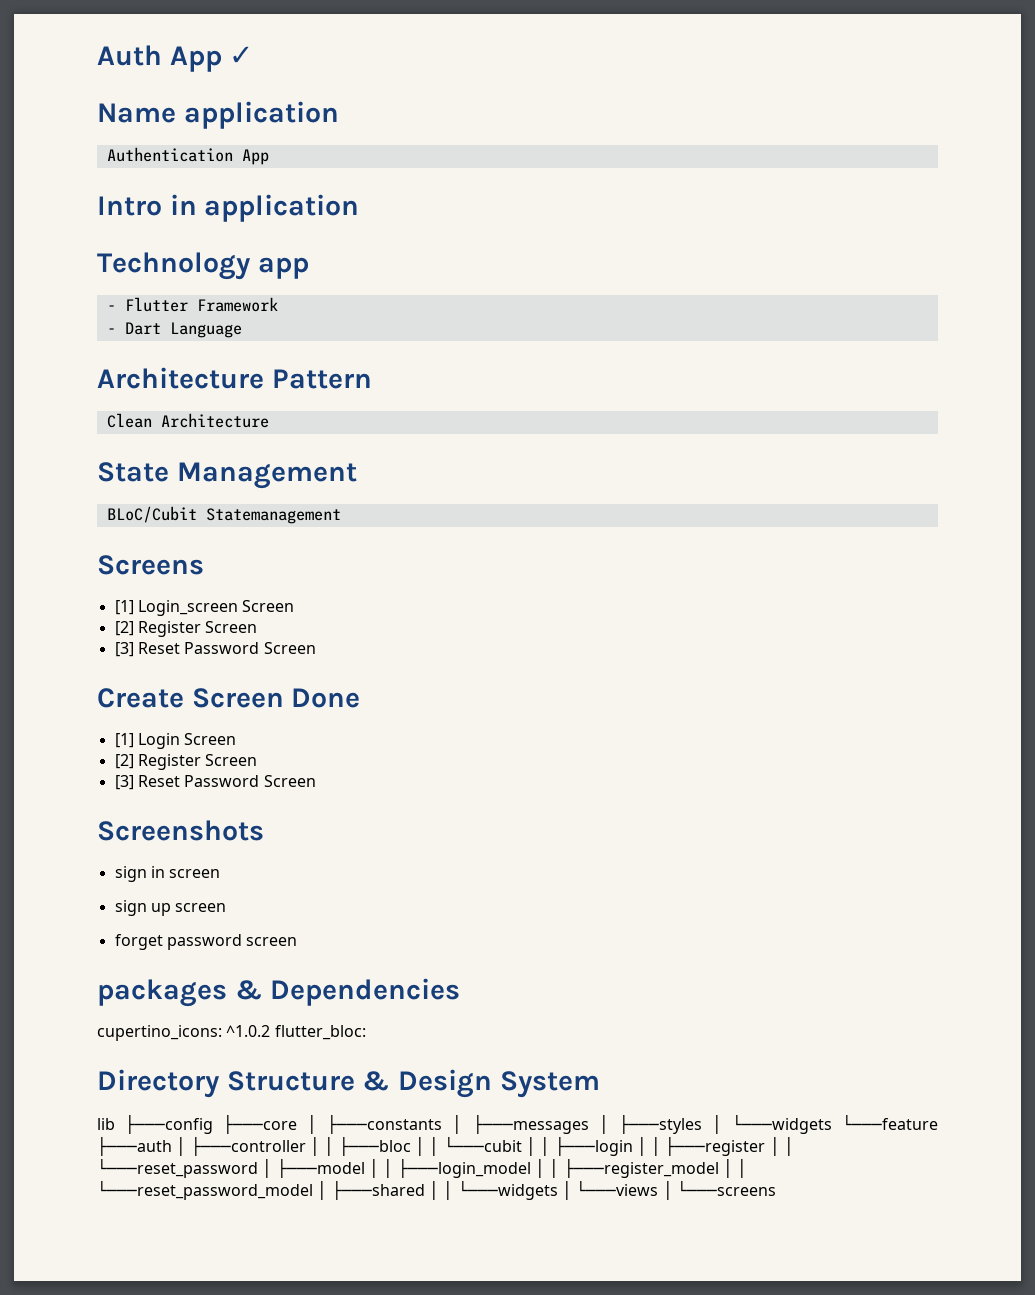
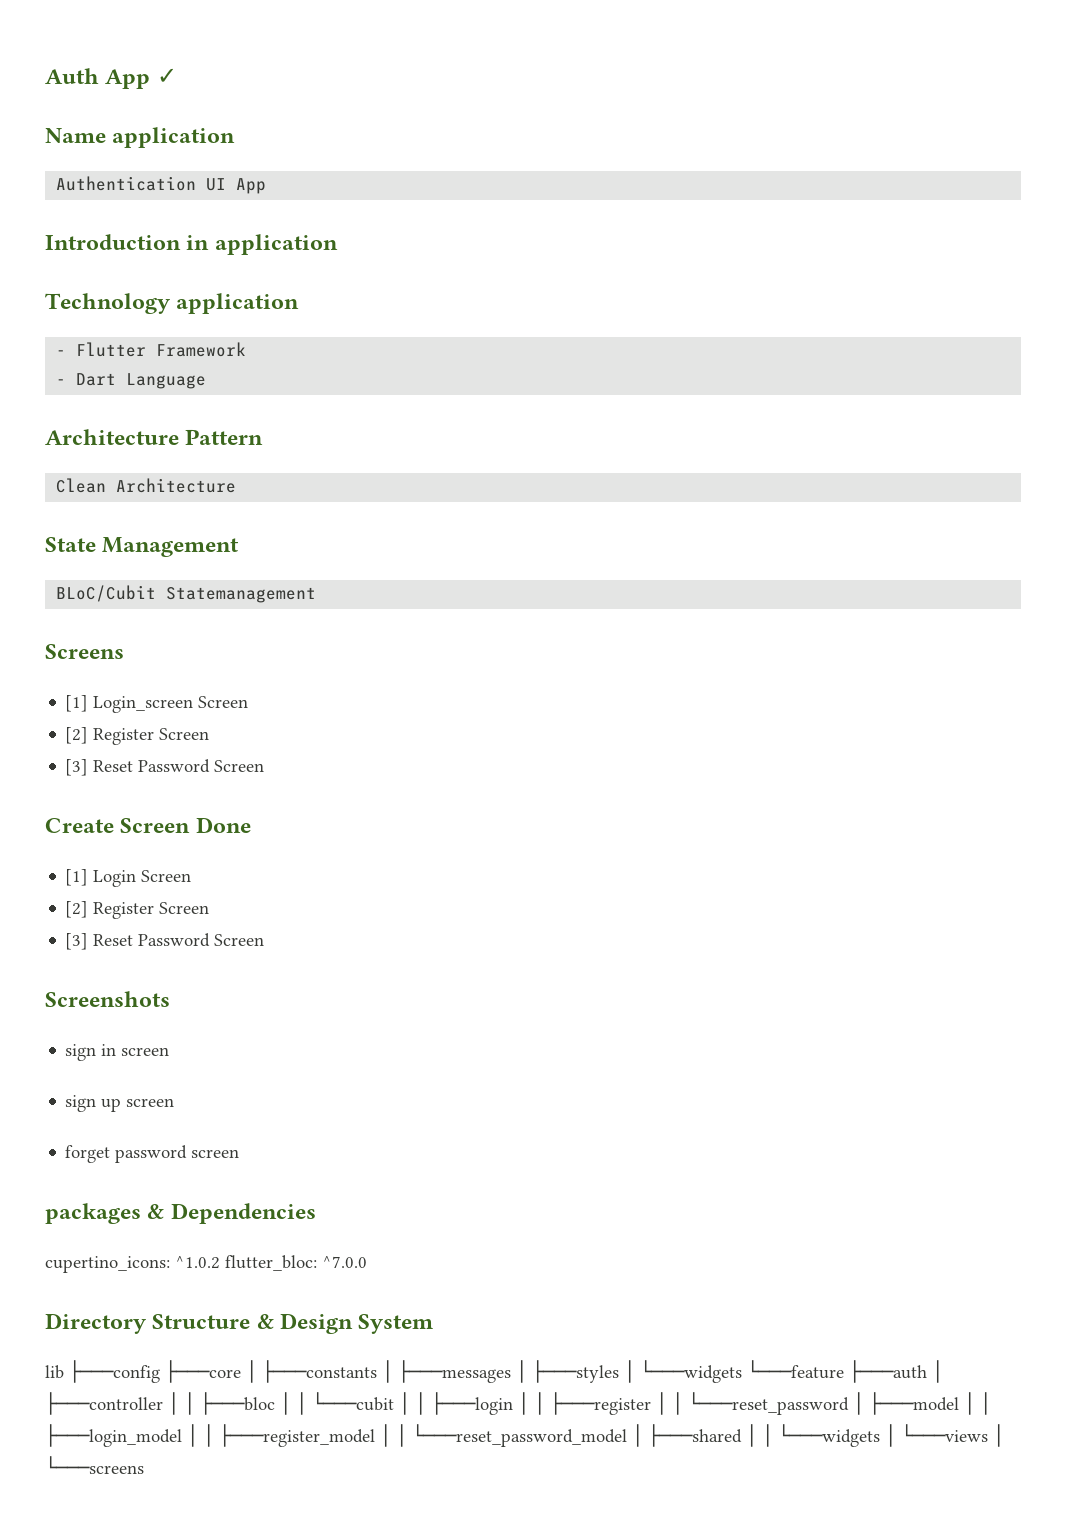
- Authentication App
+ Authentication UI App
- Intro in application
+ Introduction in application
- Technology app
+ Technology application
- cupertino_icons: ^1.0.2 flutter_bloc:
+ cupertino_icons: ^1.0.2 flutter_bloc: ^7.0.0

